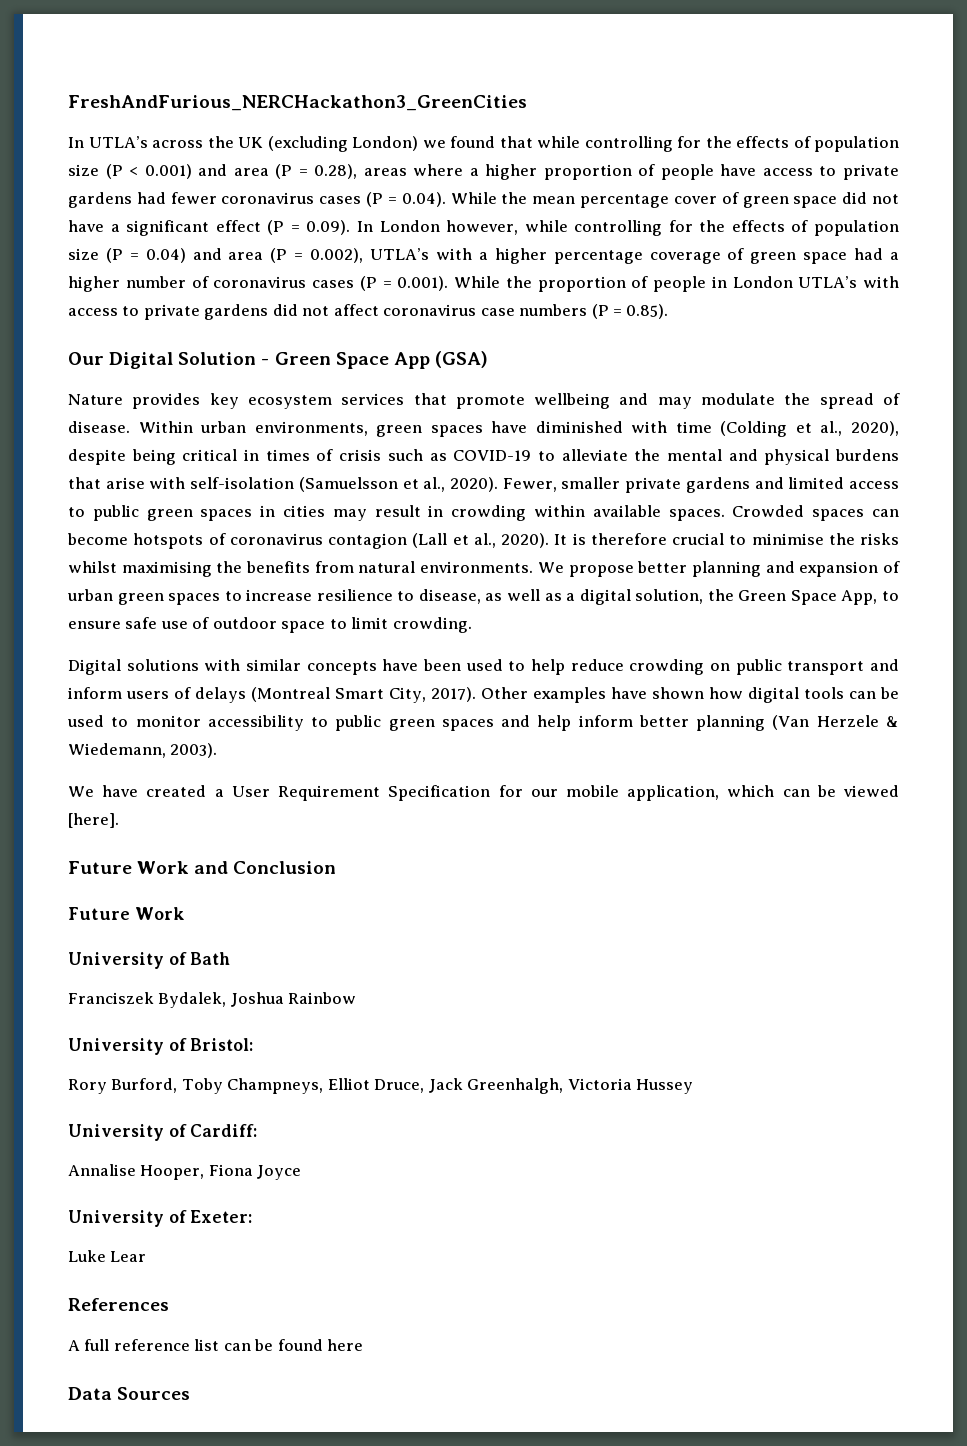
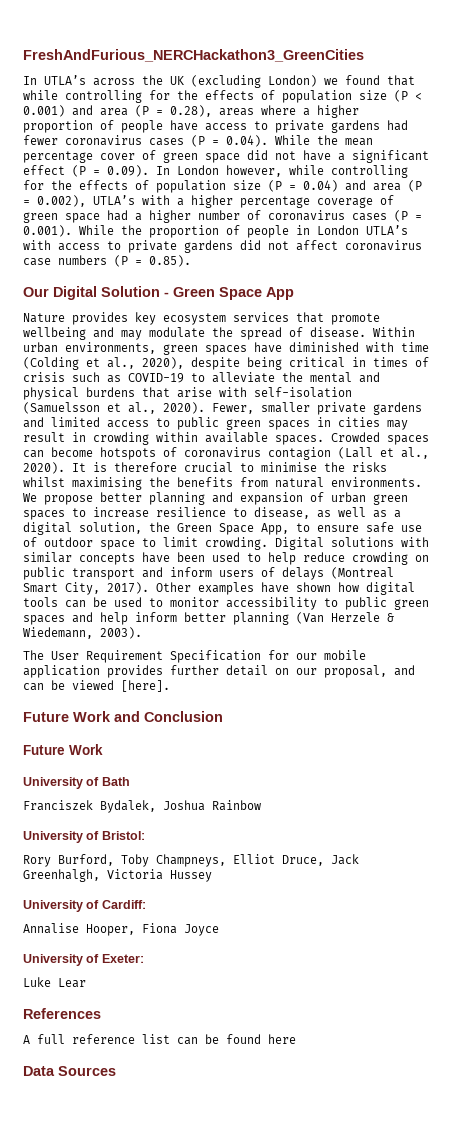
- Our Digital Solution - Green Space App (GSA)
+ Our Digital Solution - Green Space App
- We propose better planning and expansion of urban green spaces to increase resilience to disease, as well as a digital solution, the Green Space App, to ensure safe use of outdoor space to limit crowding.
- Digital solutions with similar concepts have been used to help reduce crowding on public transport and inform users of delays (Montreal Smart City, 2017).
+ We propose better planning and expansion of urban green spaces to increase resilience to disease, as well as a digital solution, the Green Space App, to ensure safe use of outdoor space to limit crowding. Digital solutions with similar concepts have been used to help reduce crowding on public transport and inform users of delays (Montreal Smart City, 2017).
- We have created a User Requirement Specification for our mobile application, which can be viewed [here].
+ The User Requirement Specification for our mobile application provides further detail on our proposal, and can be viewed [here].

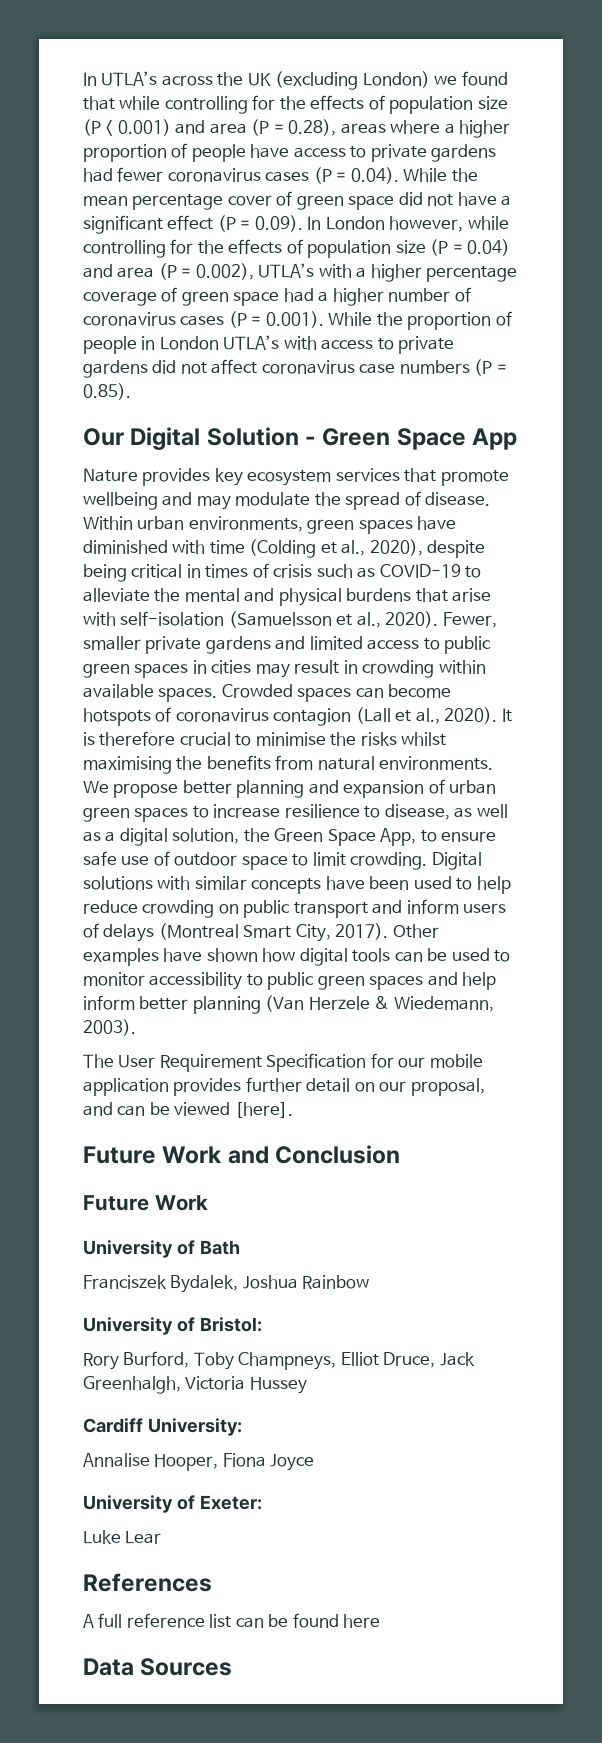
- FreshAndFurious_NERCHackathon3_GreenCities
- University of Cardiff:
+ Cardiff University:

